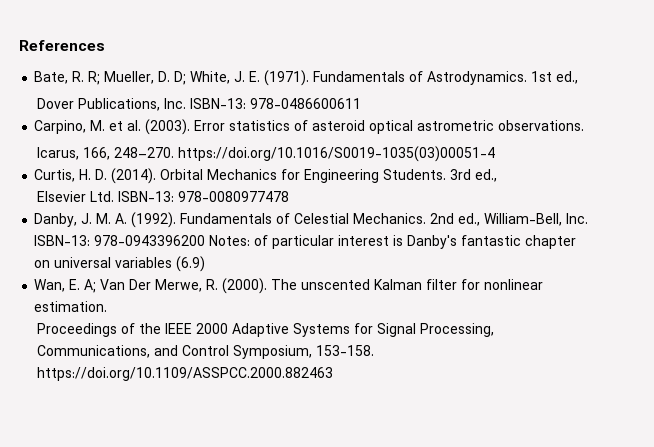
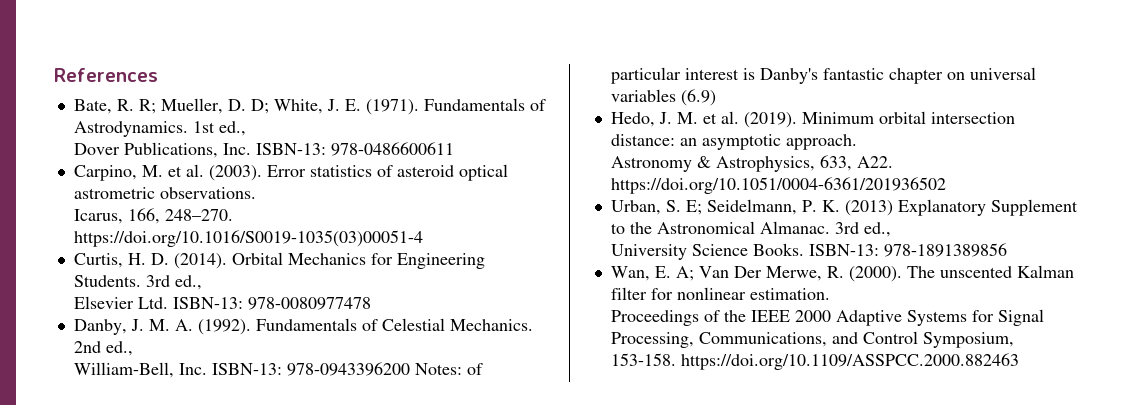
- 2nd ed., William-Bell, Inc. ISBN-13: 978-0943396200 Notes: of particular interest is Danby's fantastic chapter on universal variables (6.9)
+ 2nd ed.,
+ William-Bell, Inc. ISBN-13: 978-0943396200 Notes: of particular interest is Danby's fantastic chapter on universal variables (6.9)
+ Hedo, J. M. et al. (2019). Minimum orbital intersection distance: an asymptotic approach.
+ Astronomy & Astrophysics, 633, A22. https://doi.org/10.1051/0004-6361/201936502
+ Urban, S. E; Seidelmann, P. K. (2013) Explanatory Supplement to the Astronomical Almanac. 3rd ed.,
+ University Science Books. ISBN-13: 978-1891389856

